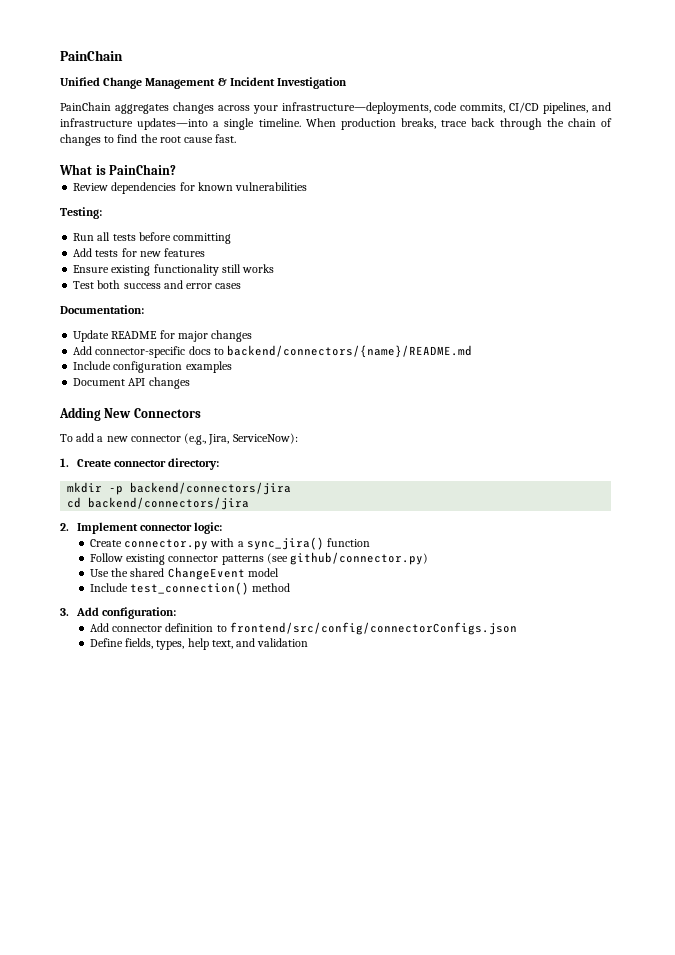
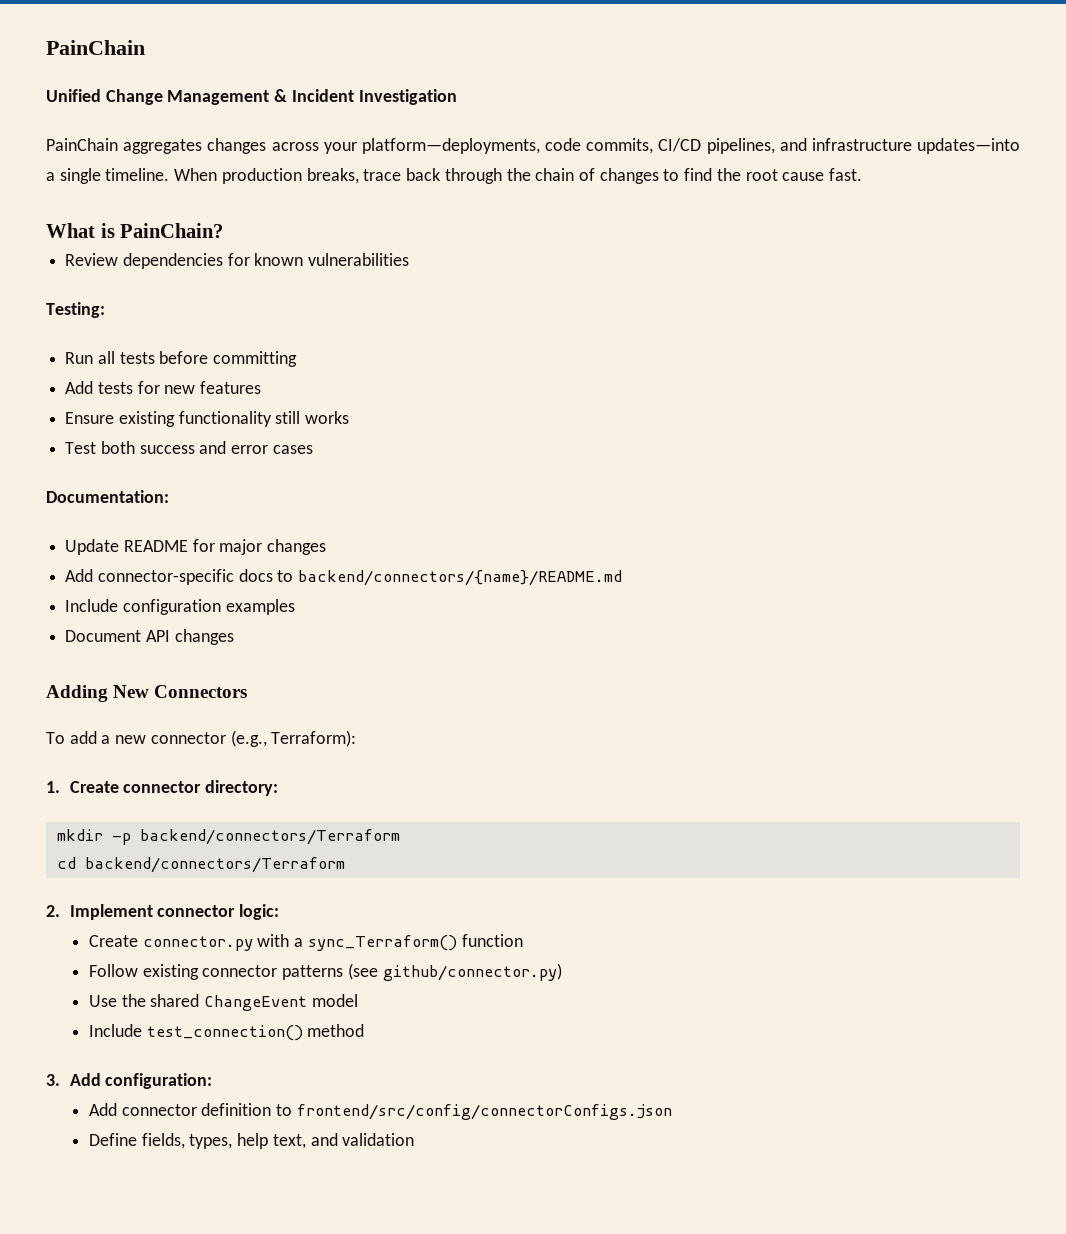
- PainChain aggregates changes across your infrastructure—deployments, code commits, CI/CD pipelines, and infrastructure updates—into a single timeline.
+ PainChain aggregates changes across your platform—deployments, code commits, CI/CD pipelines, and infrastructure updates—into a single timeline.
- To add a new connector (e.g., Jira, ServiceNow):
+ To add a new connector (e.g., Terraform):
- mkdir -p backend/connectors/jira
+ mkdir -p backend/connectors/Terraform
- cd backend/connectors/jira
+ cd backend/connectors/Terraform
- Create connector.py with a sync_jira() function
+ Create connector.py with a sync_Terraform() function

